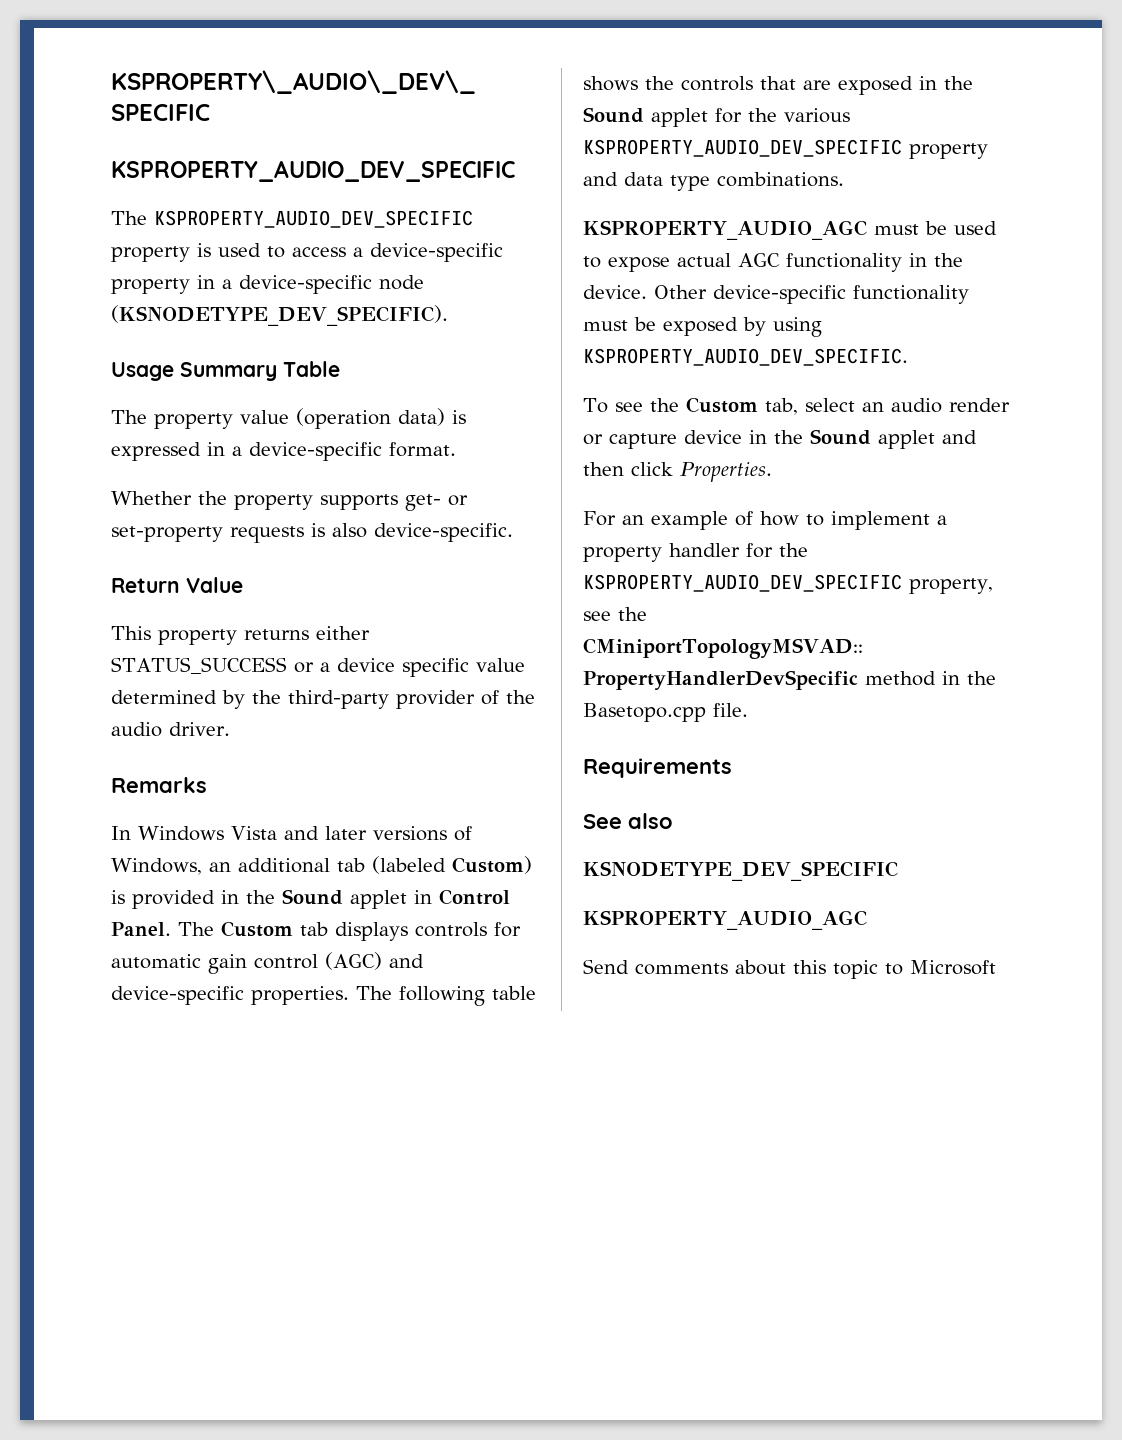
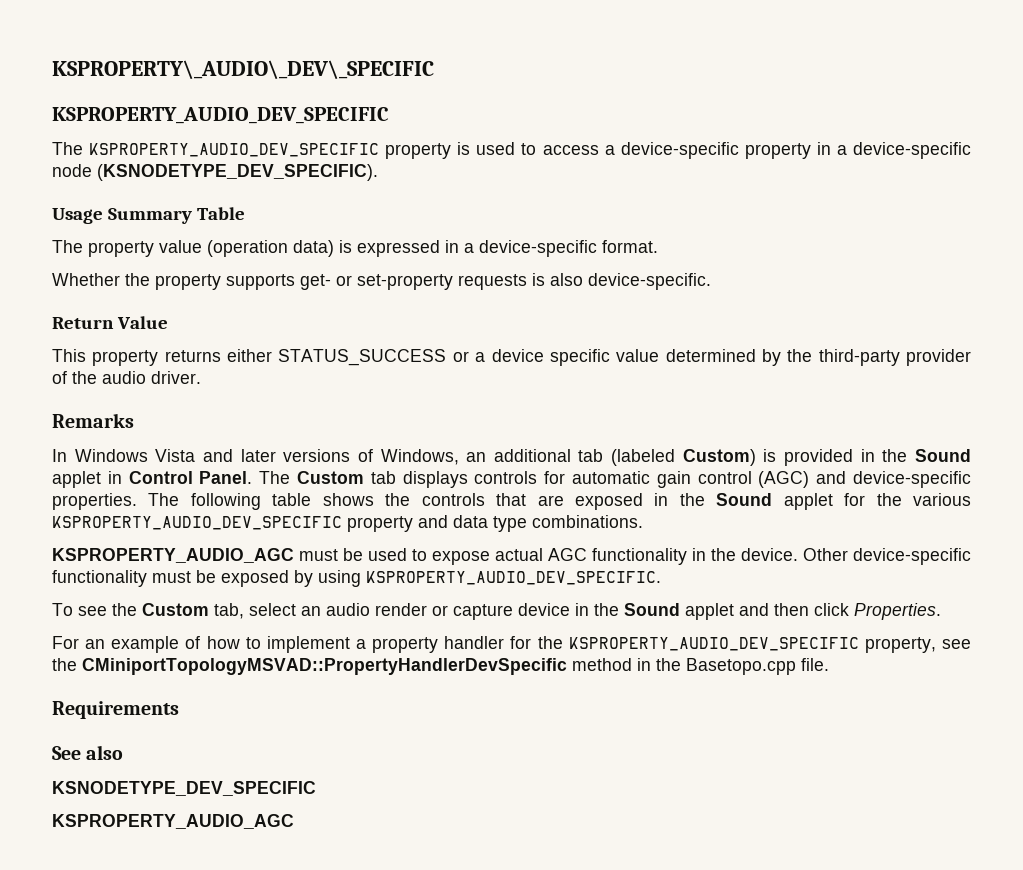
- Send comments about this topic to Microsoft

